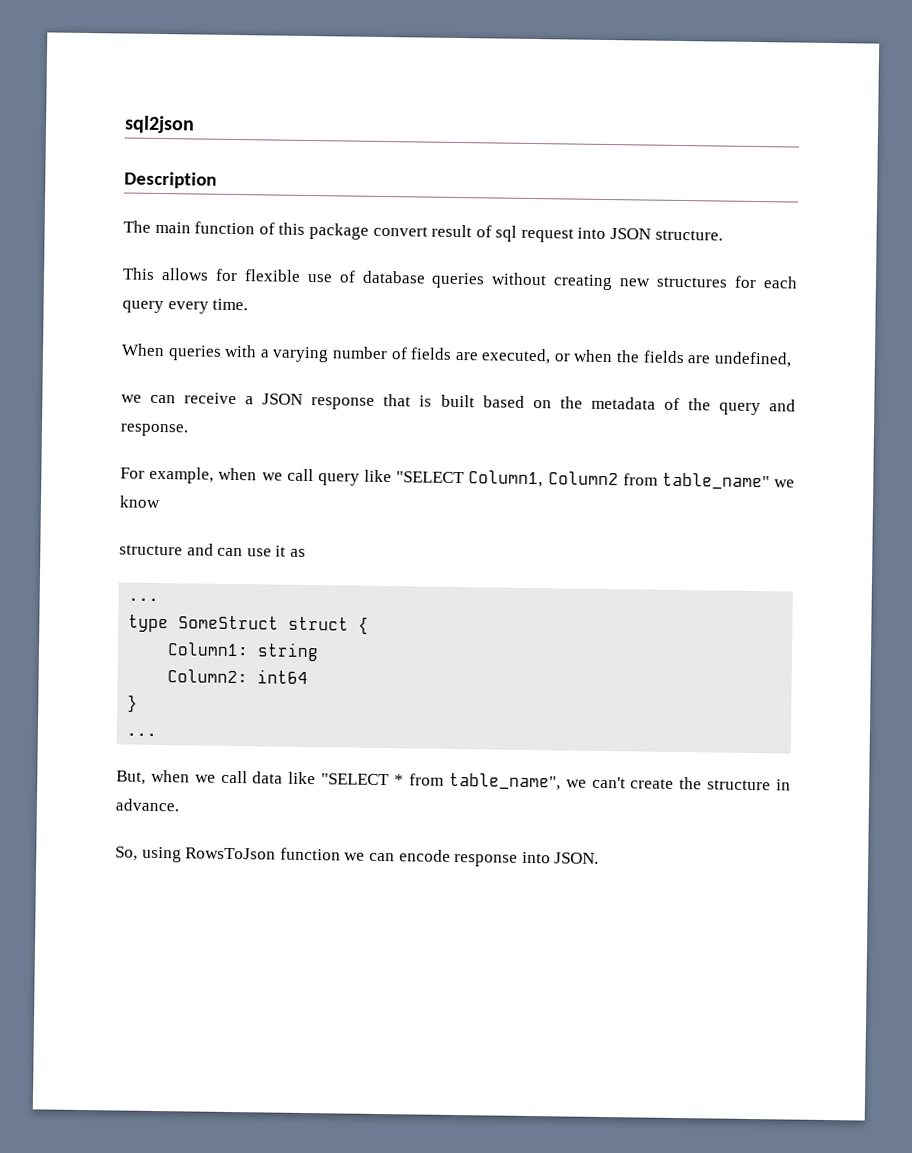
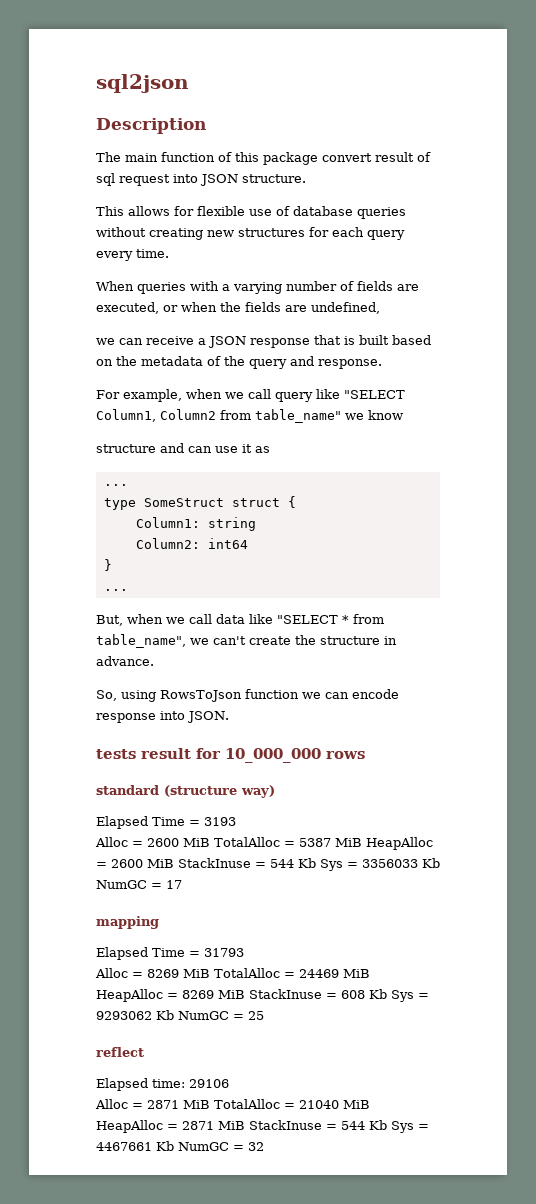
+ tests result for 10_000_000 rows
+ standard (structure way)
+ Elapsed Time = 3193
+ Alloc = 2600 MiB TotalAlloc = 5387 MiB HeapAlloc = 2600 MiB StackInuse = 544 Kb Sys = 3356033 Kb NumGC = 17
+ mapping
+ Elapsed Time = 31793
+ Alloc = 8269 MiB TotalAlloc = 24469 MiB HeapAlloc = 8269 MiB StackInuse = 608 Kb Sys = 9293062 Kb NumGC = 25
+ reflect
+ Elapsed time: 29106
+ Alloc = 2871 MiB TotalAlloc = 21040 MiB HeapAlloc = 2871 MiB StackInuse = 544 Kb Sys = 4467661 Kb NumGC = 32

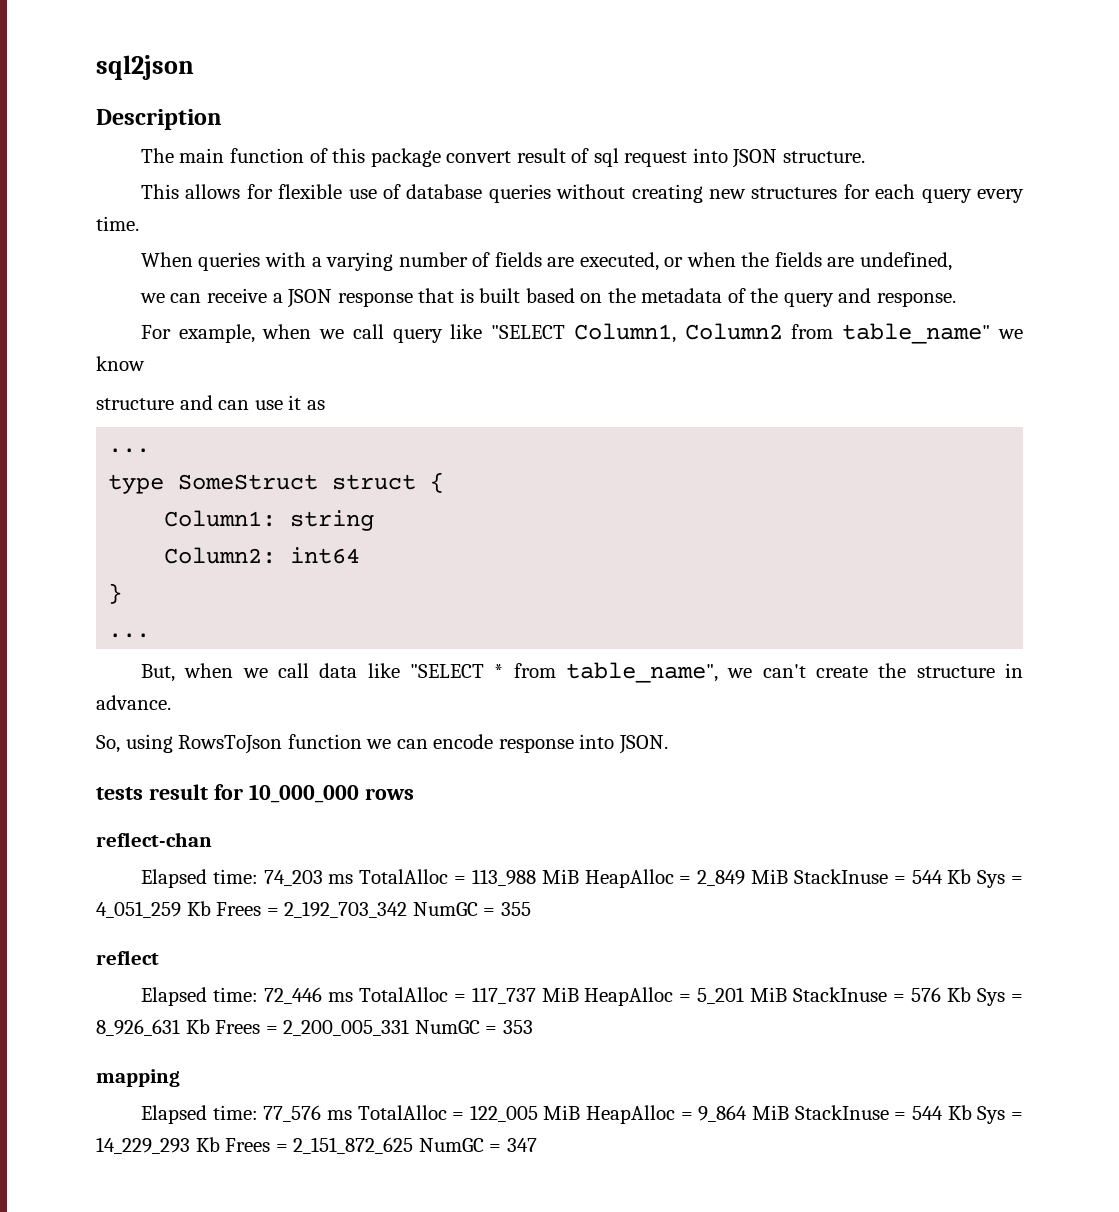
- standard (structure way)
- Elapsed Time = 3193
- Alloc = 2600 MiB TotalAlloc = 5387 MiB HeapAlloc = 2600 MiB StackInuse = 544 Kb Sys = 3356033 Kb NumGC = 17
+ reflect-chan
+ Elapsed time: 74_203 ms TotalAlloc = 113_988 MiB HeapAlloc = 2_849 MiB StackInuse = 544 Kb Sys = 4_051_259 Kb Frees = 2_192_703_342 NumGC = 355
+ reflect
+ Elapsed time: 72_446 ms TotalAlloc = 117_737 MiB HeapAlloc = 5_201 MiB StackInuse = 576 Kb Sys = 8_926_631 Kb Frees = 2_200_005_331 NumGC = 353
  mapping
- Elapsed Time = 31793
- Alloc = 8269 MiB TotalAlloc = 24469 MiB HeapAlloc = 8269 MiB StackInuse = 608 Kb Sys = 9293062 Kb NumGC = 25
- reflect
- Elapsed time: 29106
- Alloc = 2871 MiB TotalAlloc = 21040 MiB HeapAlloc = 2871 MiB StackInuse = 544 Kb Sys = 4467661 Kb NumGC = 32
+ Elapsed time: 77_576 ms TotalAlloc = 122_005 MiB HeapAlloc = 9_864 MiB StackInuse = 544 Kb Sys = 14_229_293 Kb Frees = 2_151_872_625 NumGC = 347

